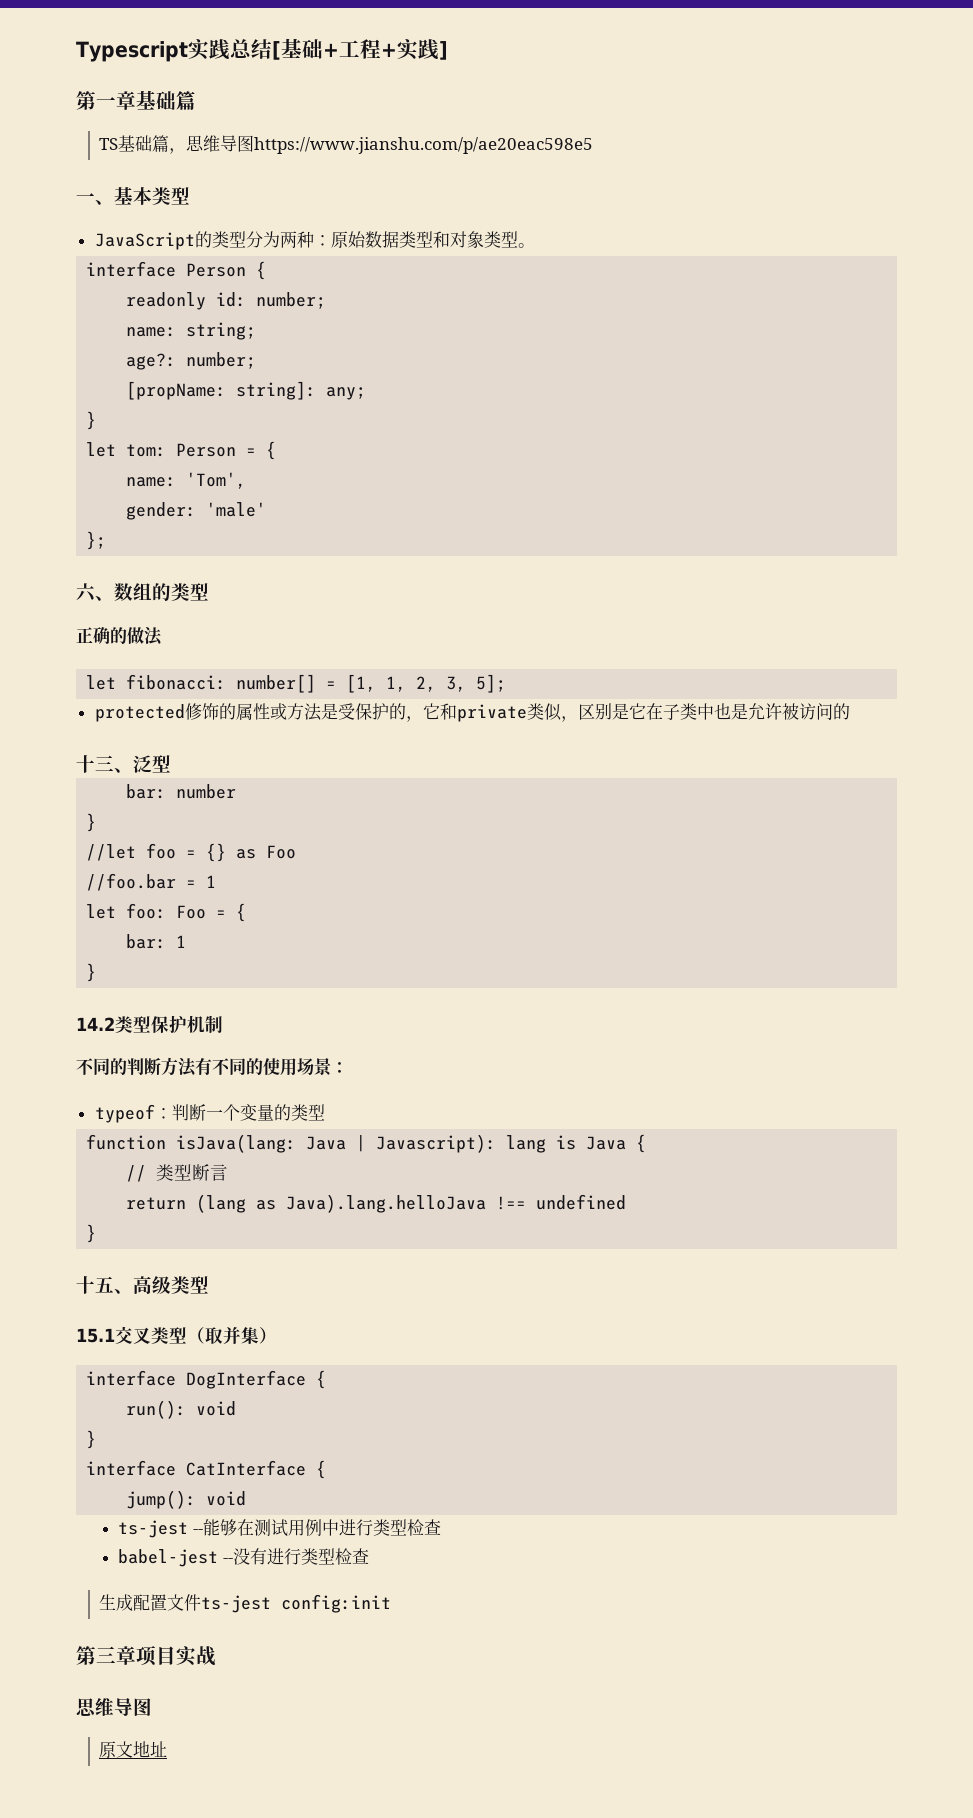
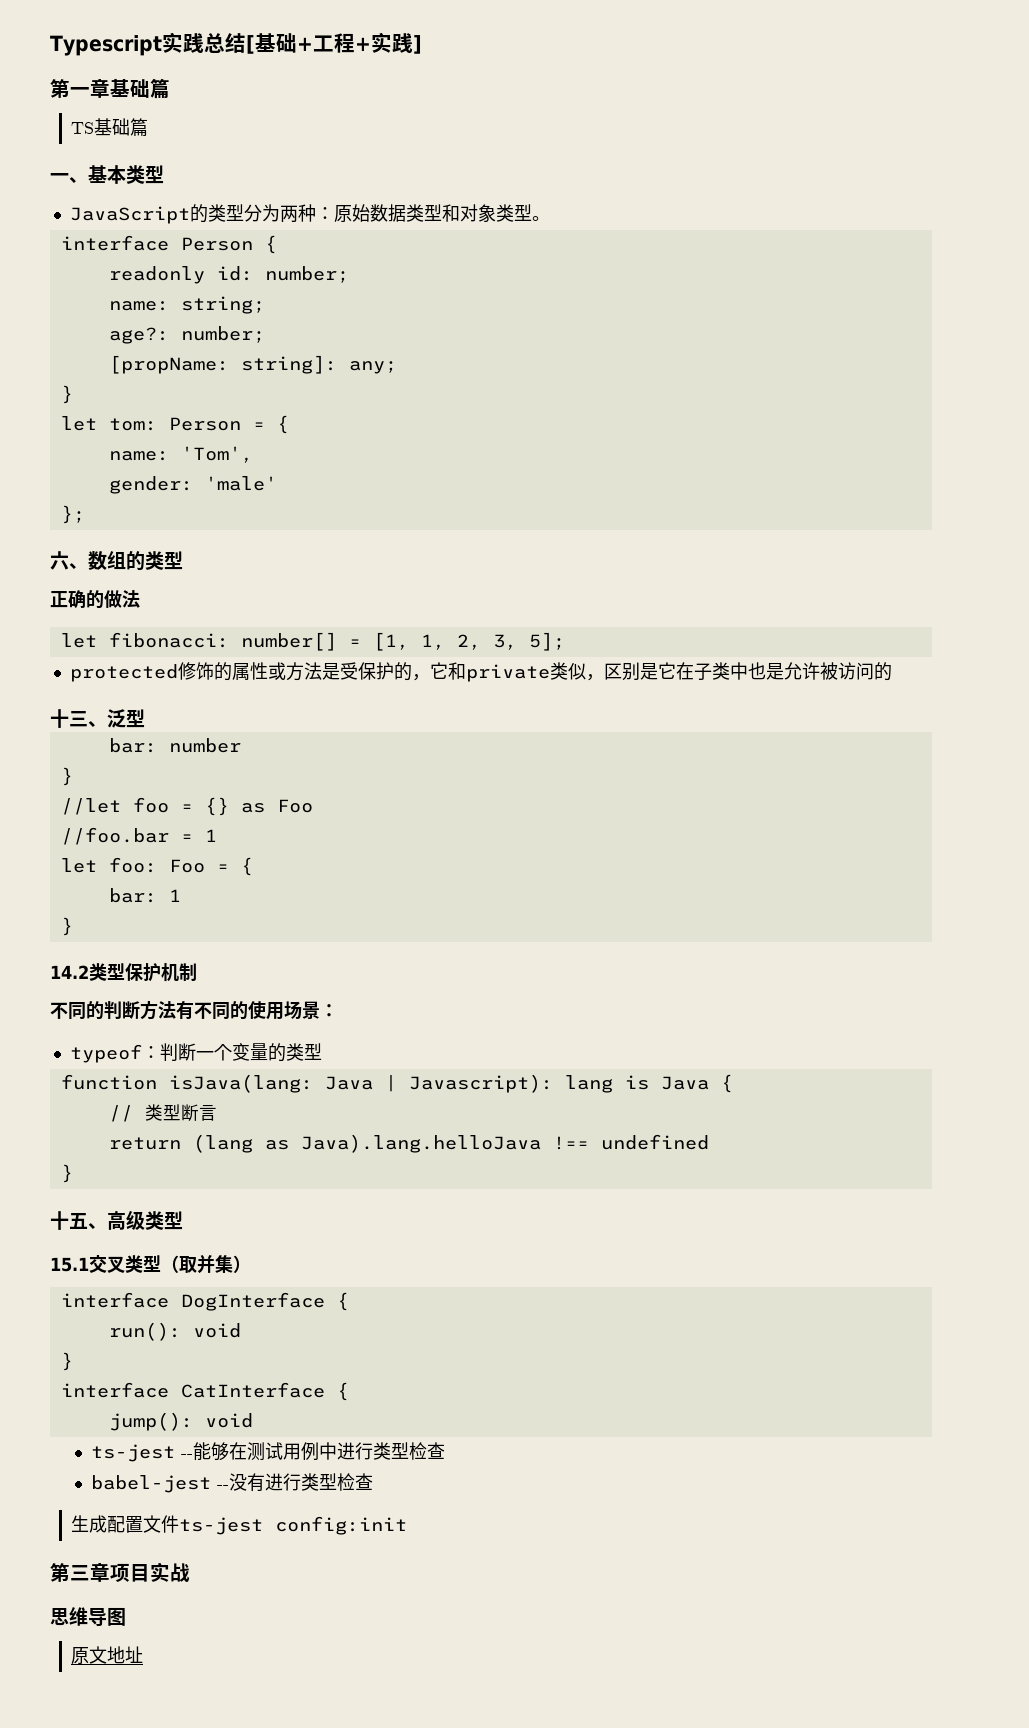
- TS基础篇，思维导图https://www.jianshu.com/p/ae20eac598e5
+ TS基础篇

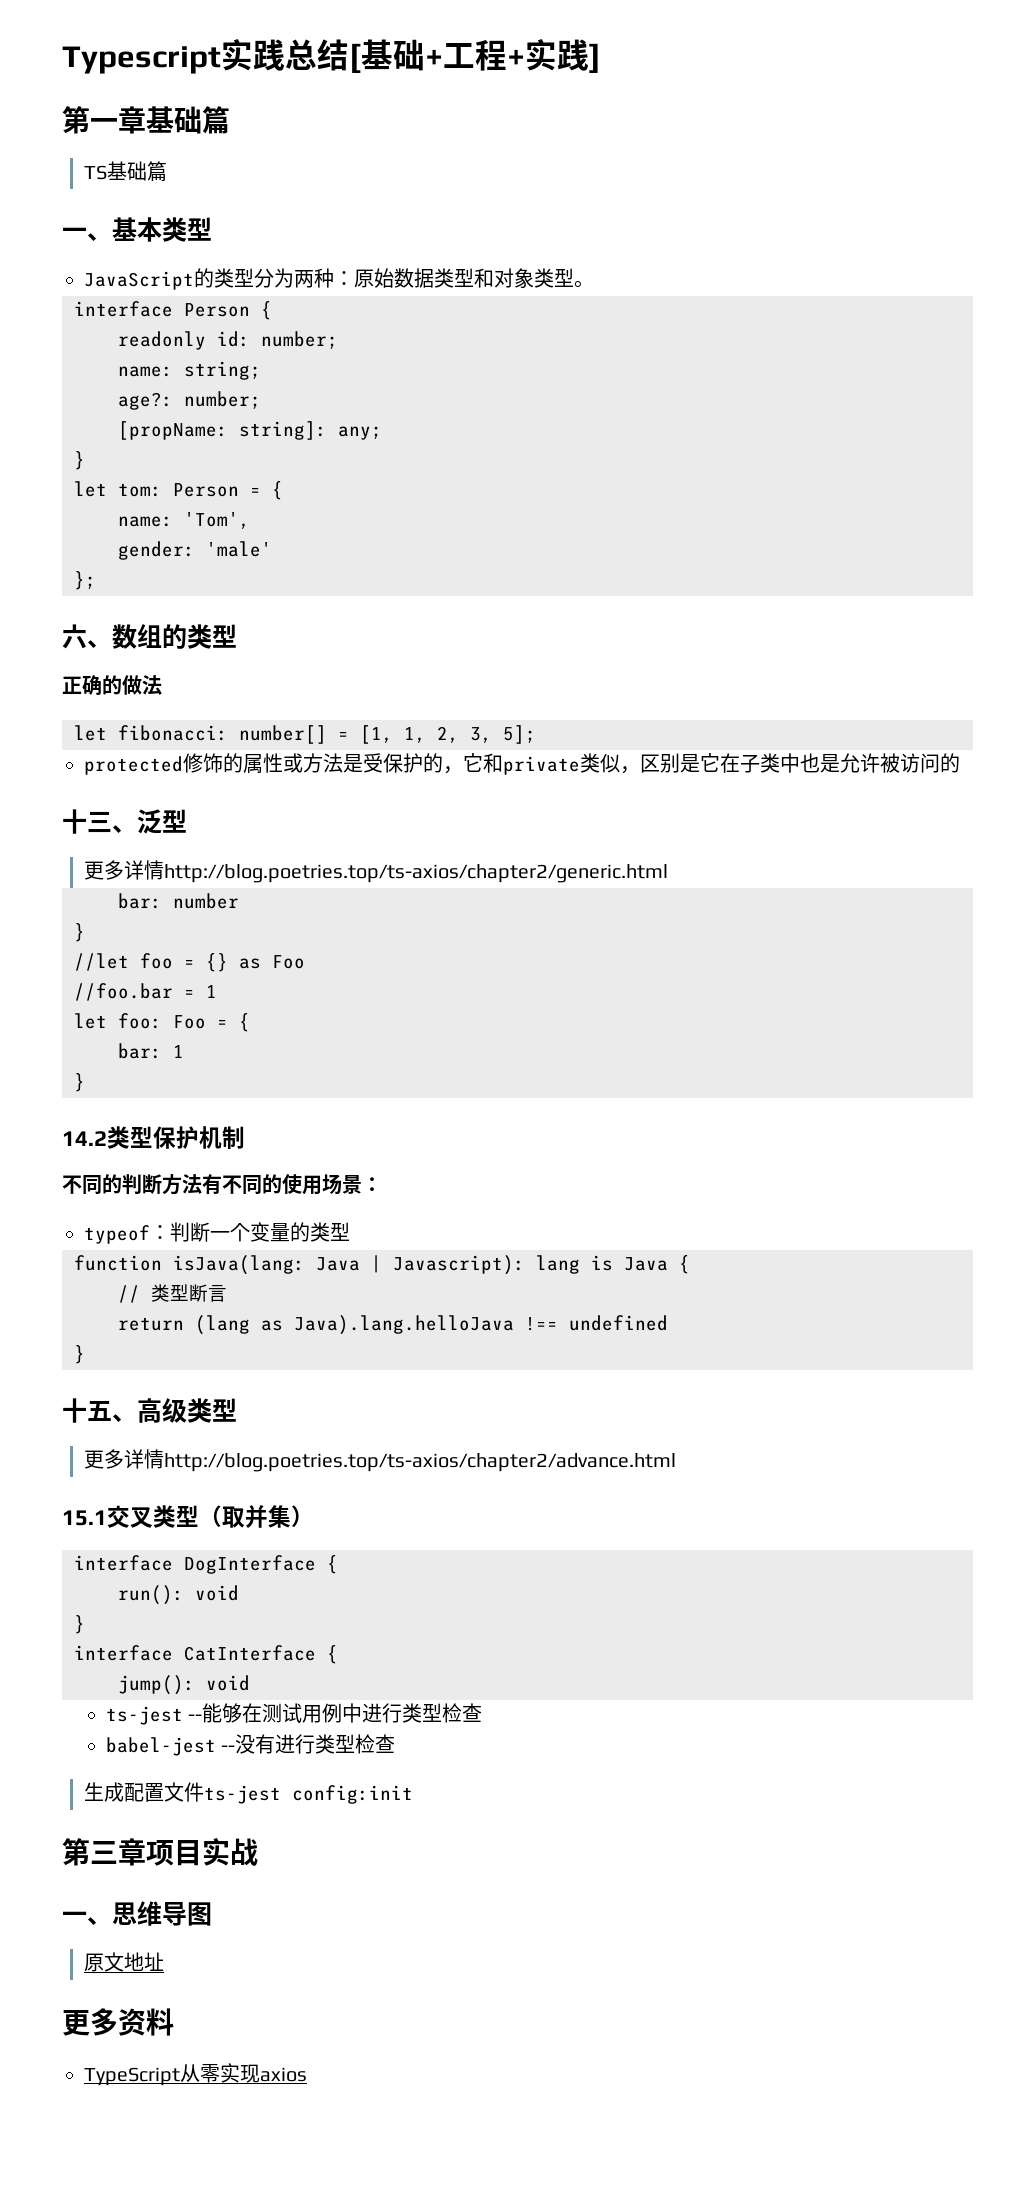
+ 更多详情http://blog.poetries.top/ts-axios/chapter2/generic.html
+ 更多详情http://blog.poetries.top/ts-axios/chapter2/advance.html
- 思维导图
+ 一、思维导图
+ 更多资料
+ TypeScript从零实现axios

